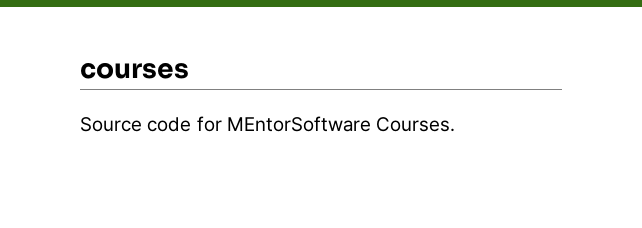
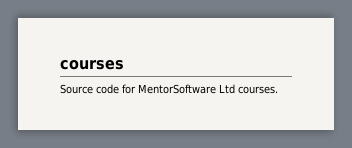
- Source code for MEntorSoftware Courses.
+ Source code for MentorSoftware Ltd courses.

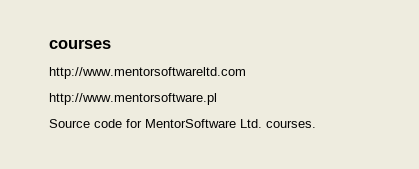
+ http://www.mentorsoftwareltd.com
+ http://www.mentorsoftware.pl
- Source code for MentorSoftware Ltd courses.
+ Source code for MentorSoftware Ltd. courses.

